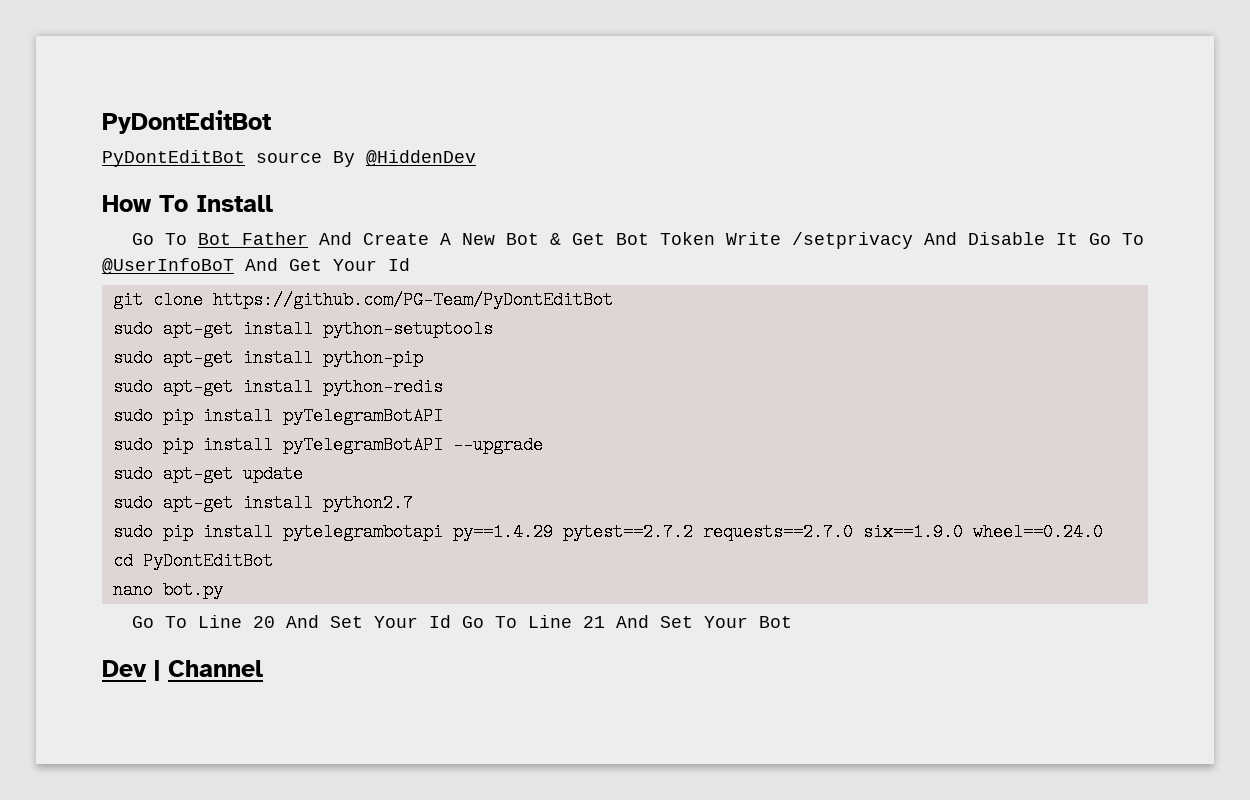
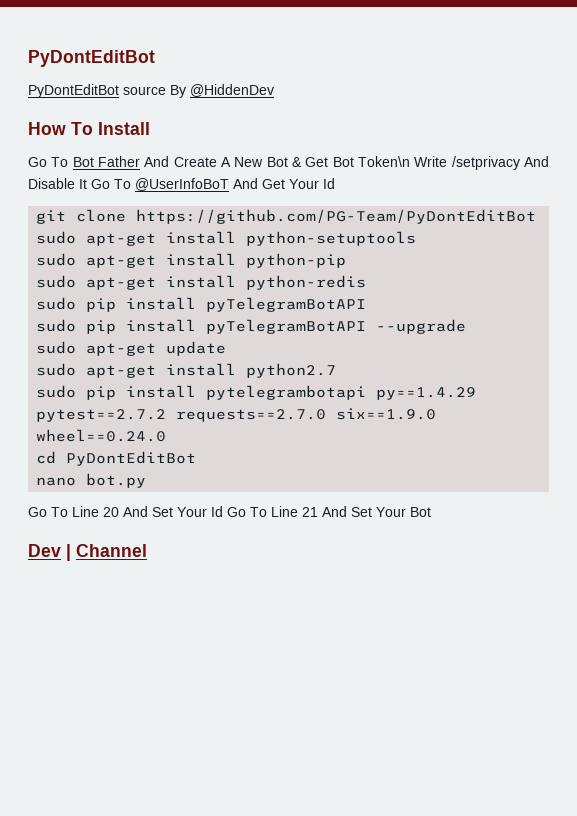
- Go To Bot Father And Create A New Bot & Get Bot Token Write /setprivacy And Disable It Go To @UserInfoBoT And Get Your Id
+ Go To Bot Father And Create A New Bot & Get Bot Token\n Write /setprivacy And Disable It Go To @UserInfoBoT And Get Your Id

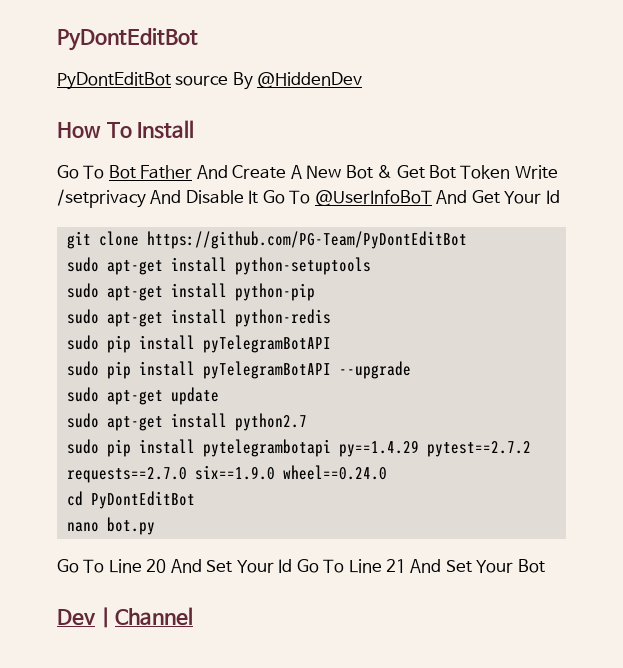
- Go To Bot Father And Create A New Bot & Get Bot Token\n Write /setprivacy And Disable It Go To @UserInfoBoT And Get Your Id
+ Go To Bot Father And Create A New Bot & Get Bot Token Write /setprivacy And Disable It Go To @UserInfoBoT And Get Your Id

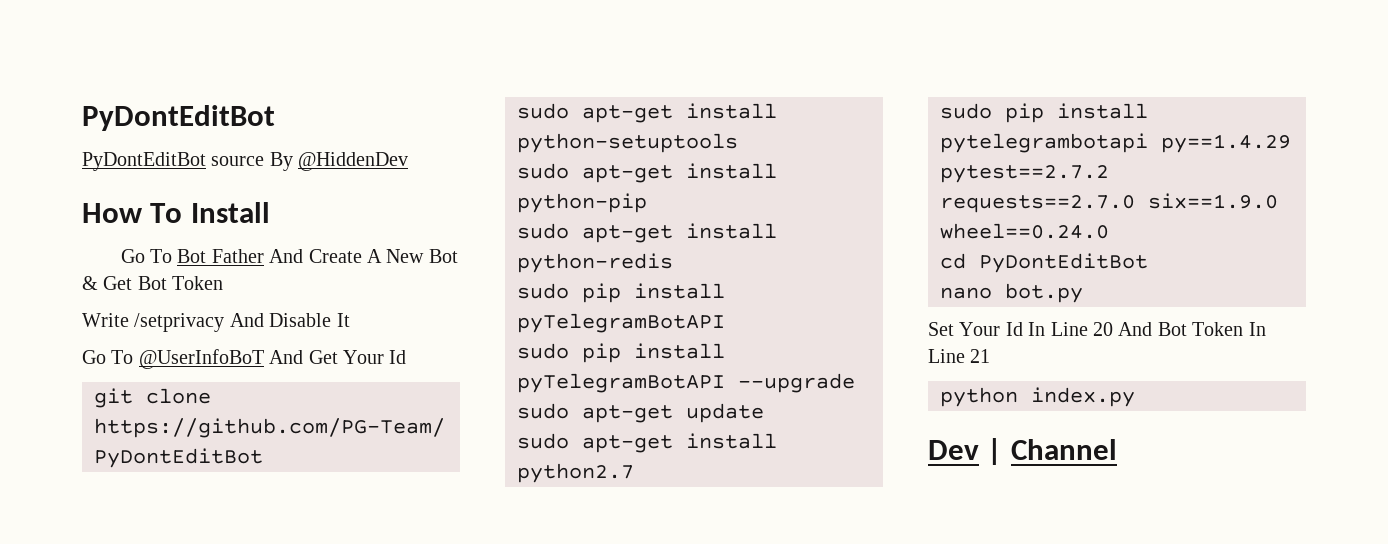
- Go To Bot Father And Create A New Bot & Get Bot Token Write /setprivacy And Disable It Go To @UserInfoBoT And Get Your Id
+ Go To Bot Father And Create A New Bot & Get Bot Token
+ Write /setprivacy And Disable It
+ Go To @UserInfoBoT And Get Your Id
- Go To Line 20 And Set Your Id Go To Line 21 And Set Your Bot
+ Set Your Id In Line 20 And Bot Token In Line 21
+ python index.py

